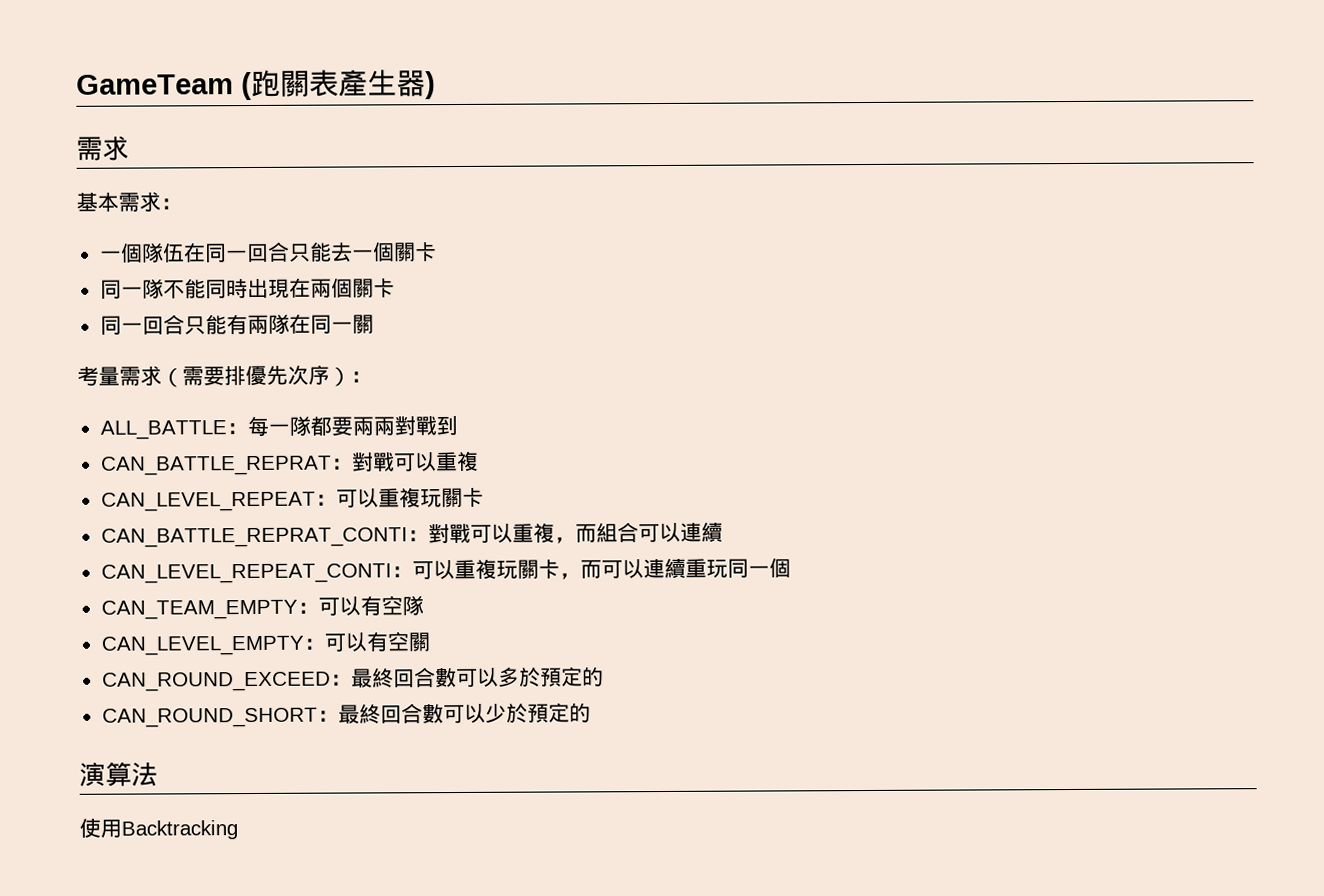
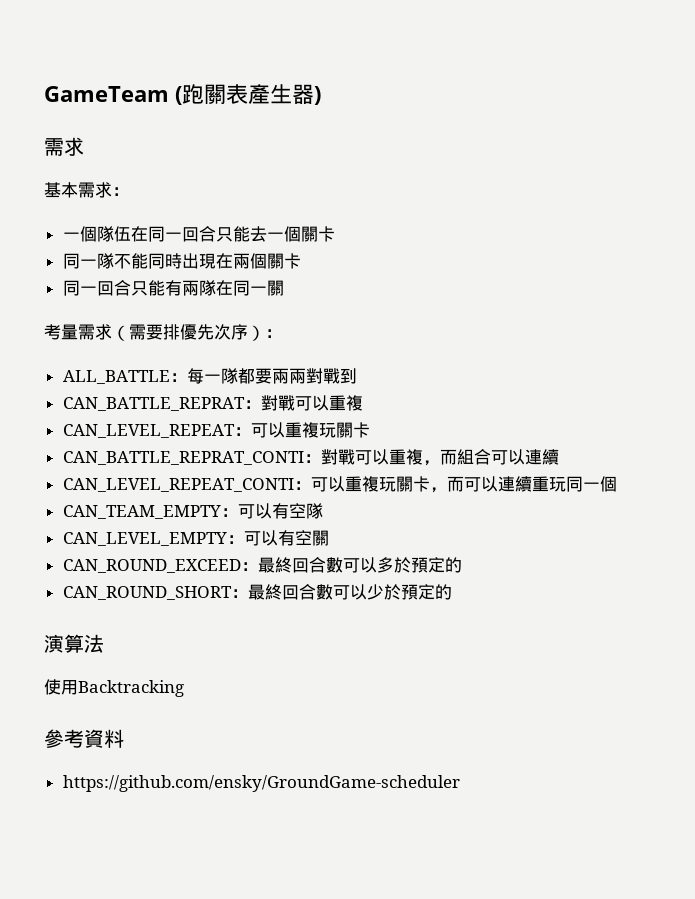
+ 參考資料
+ https://github.com/ensky/GroundGame-scheduler

